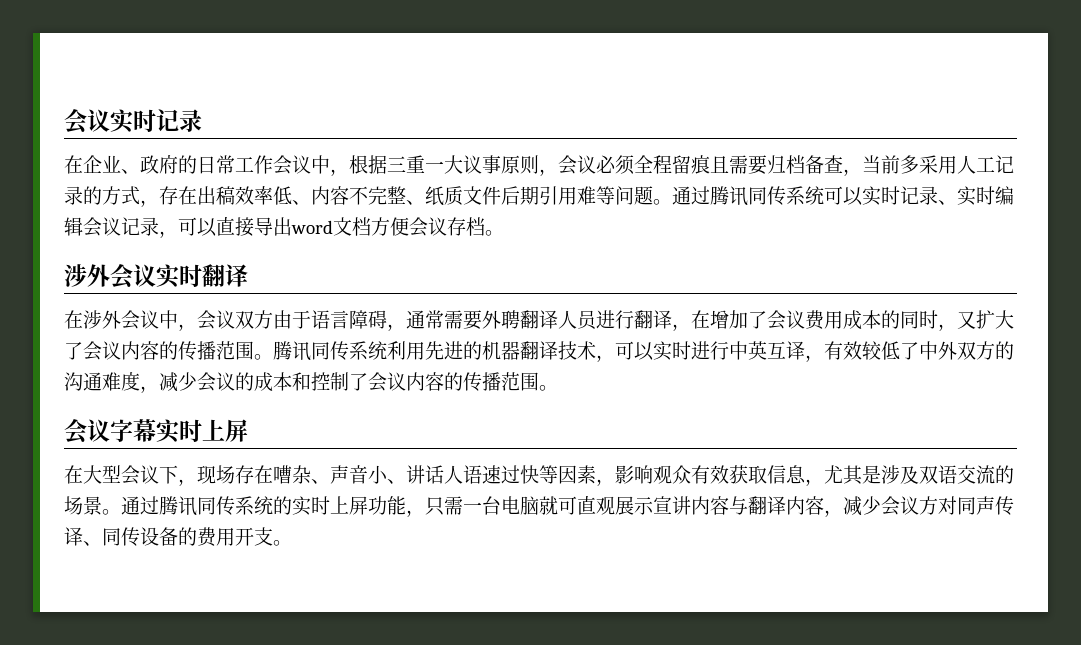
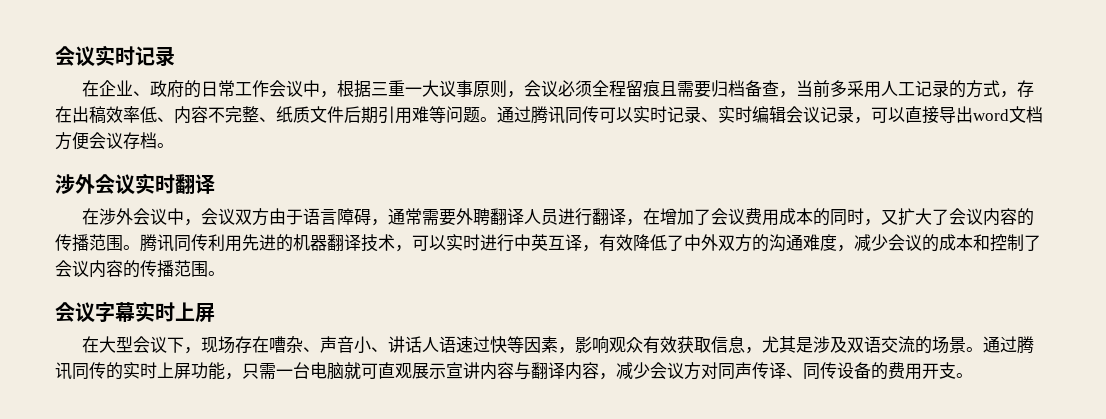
- 通过腾讯同传系统可以实时记录、实时编辑会议记录，可以直接导出word文档方便会议存档。
+ 通过腾讯同传可以实时记录、实时编辑会议记录，可以直接导出word文档方便会议存档。
- 腾讯同传系统利用先进的机器翻译技术，可以实时进行中英互译，有效较低了中外双方的沟通难度，减少会议的成本和控制了会议内容的传播范围。
+ 腾讯同传利用先进的机器翻译技术，可以实时进行中英互译，有效降低了中外双方的沟通难度，减少会议的成本和控制了会议内容的传播范围。
- 通过腾讯同传系统的实时上屏功能，只需一台电脑就可直观展示宣讲内容与翻译内容，减少会议方对同声传译、同传设备的费用开支。
+ 通过腾讯同传的实时上屏功能，只需一台电脑就可直观展示宣讲内容与翻译内容，减少会议方对同声传译、同传设备的费用开支。

